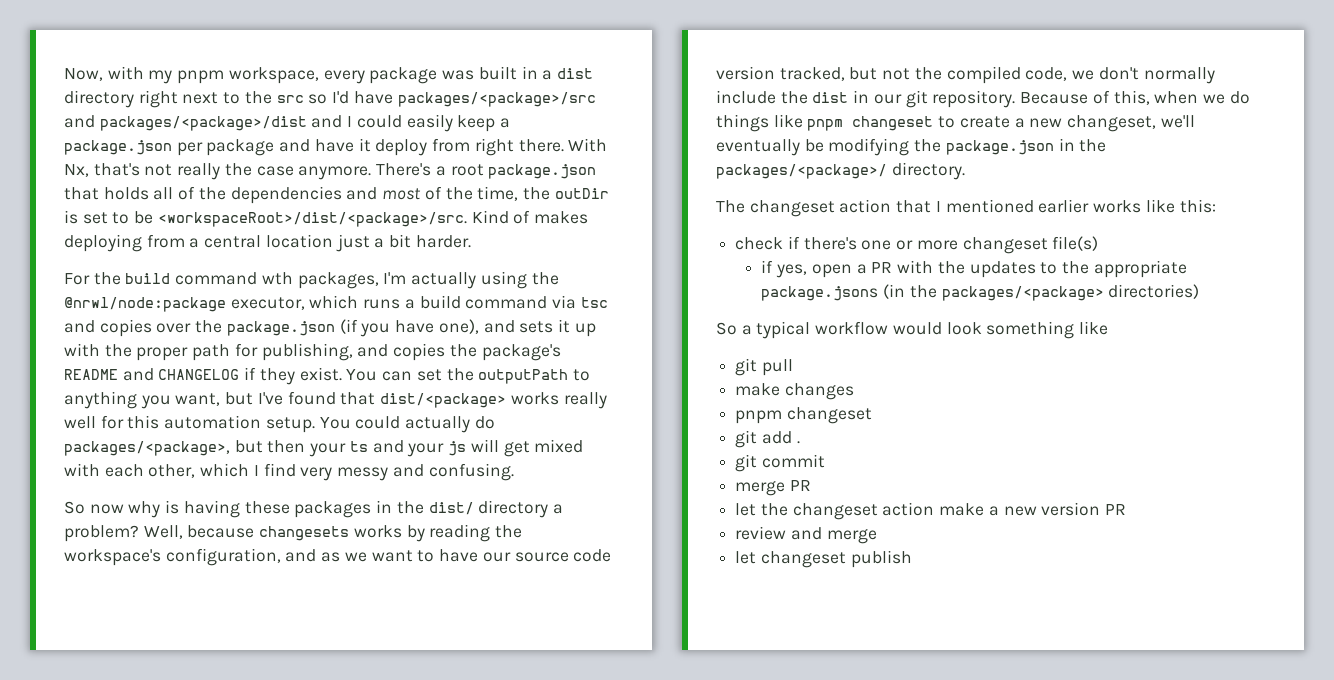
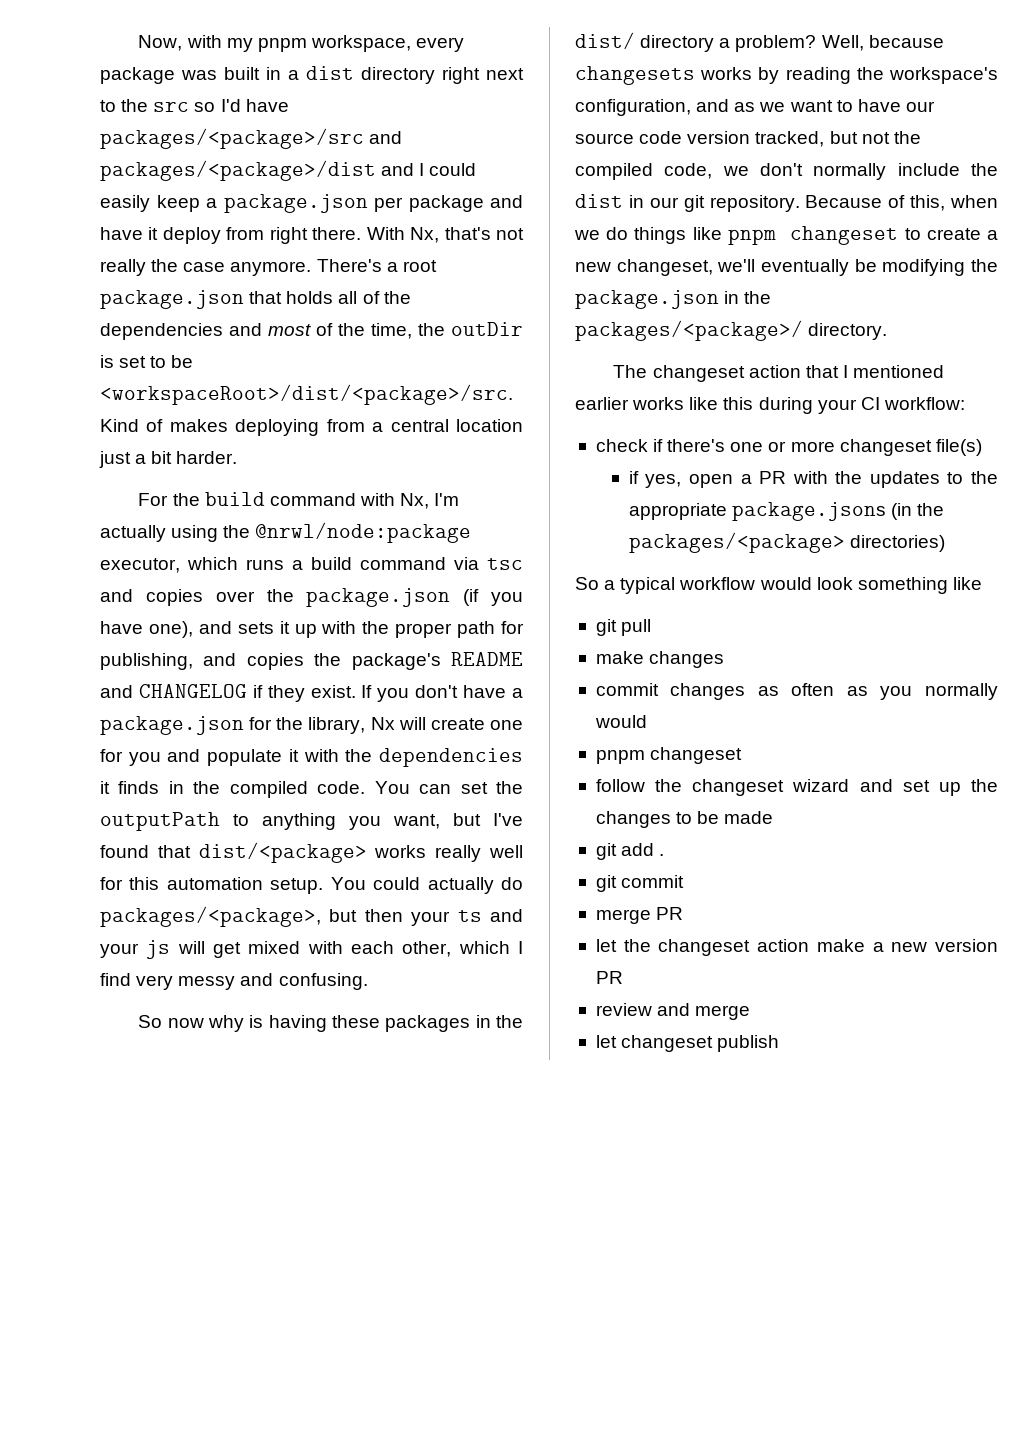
- For the build command wth packages, I'm actually using the @nrwl/node:package executor, which runs a build command via tsc and copies over the package.json (if you have one), and sets it up with the proper path for publishing, and copies the package's README and CHANGELOG if they exist.
+ For the build command with Nx, I'm actually using the @nrwl/node:package executor, which runs a build command via tsc and copies over the package.json (if you have one), and sets it up with the proper path for publishing, and copies the package's README and CHANGELOG if they exist.
+ If you don't have a package.json for the library, Nx will create one for you and populate it with the dependencies it finds in the compiled code.
- The changeset action that I mentioned earlier works like this:
+ The changeset action that I mentioned earlier works like this during your CI workflow:
  make changes
+ commit changes as often as you normally would
  pnpm changeset
+ follow the changeset wizard and set up the changes to be made

